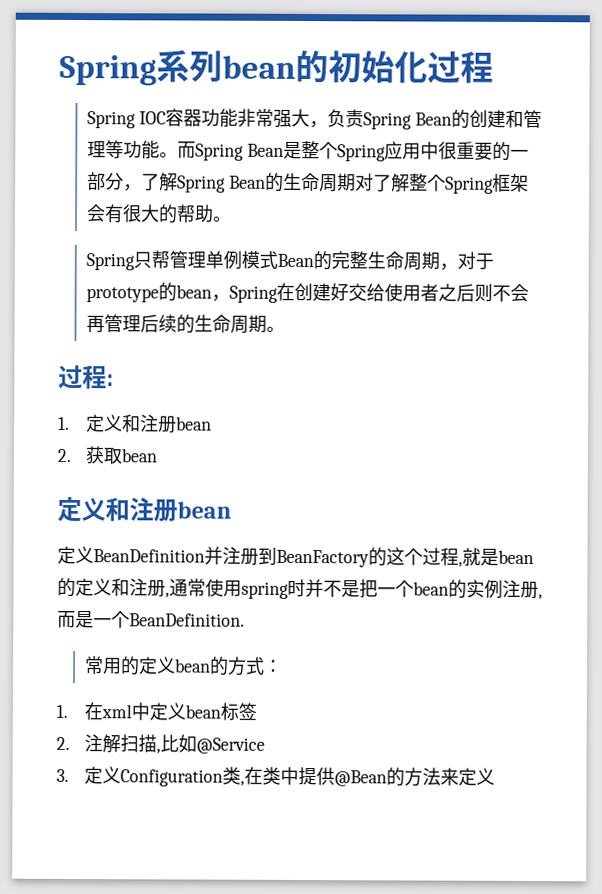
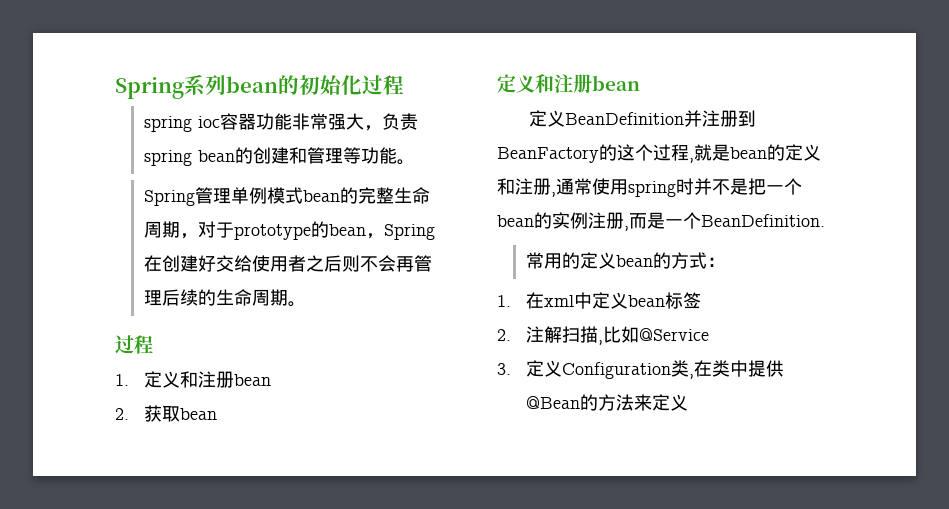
- Spring IOC容器功能非常强大，负责Spring Bean的创建和管理等功能。而Spring Bean是整个Spring应用中很重要的一部分，了解Spring Bean的生命周期对了解整个Spring框架会有很大的帮助。
- Spring只帮管理单例模式Bean的完整生命周期，对于prototype的bean，Spring在创建好交给使用者之后则不会再管理后续的生命周期。
- 过程:
+ spring ioc容器功能非常强大，负责spring bean的创建和管理等功能。
+ Spring管理单例模式bean的完整生命周期，对于prototype的bean，Spring在创建好交给使用者之后则不会再管理后续的生命周期。
+ 过程

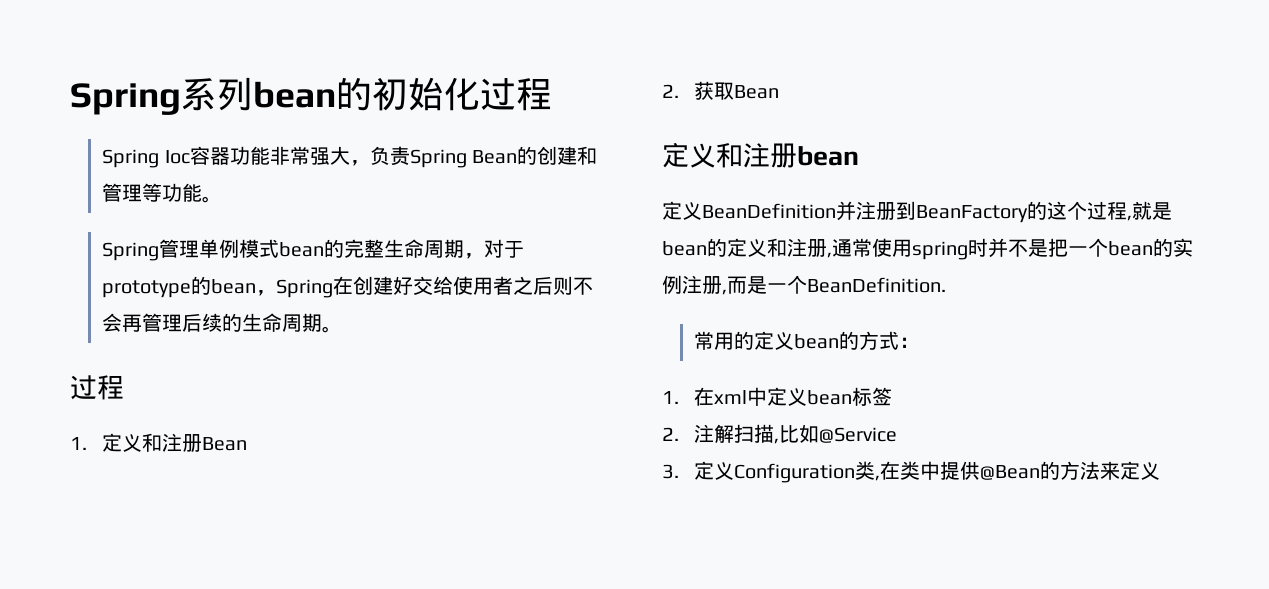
- spring ioc容器功能非常强大，负责spring bean的创建和管理等功能。
+ Spring Ioc容器功能非常强大，负责Spring Bean的创建和管理等功能。
- 1.定义和注册bean
+ 1.定义和注册Bean
- 2.获取bean
+ 2.获取Bean

